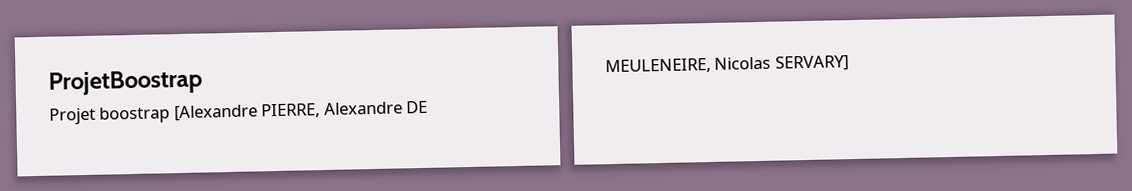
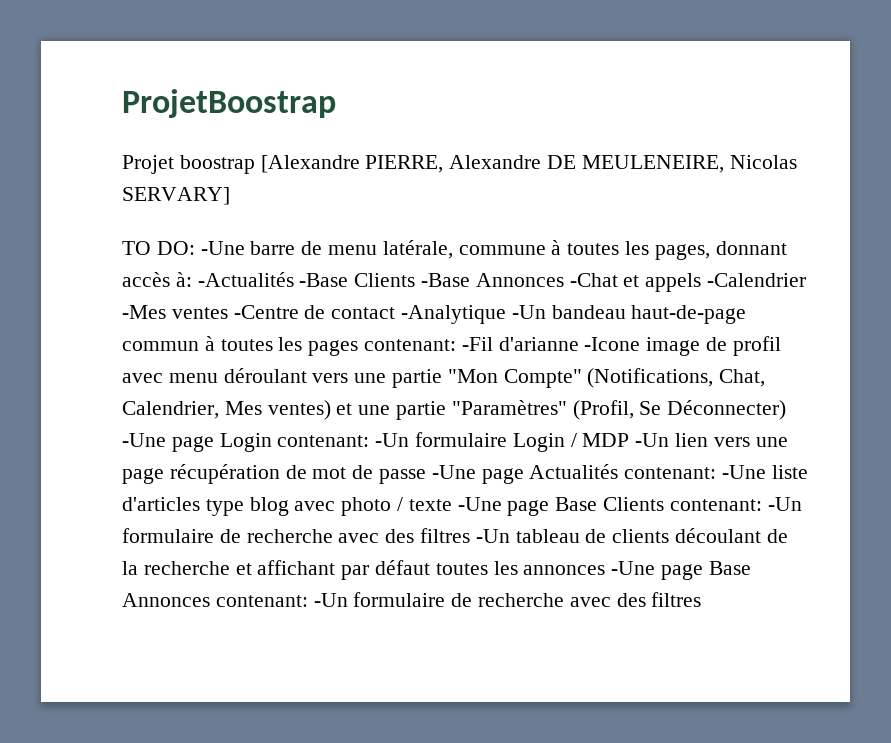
+ TO DO: -Une barre de menu latérale, commune à toutes les pages, donnant accès à: -Actualités -Base Clients -Base Annonces -Chat et appels -Calendrier -Mes ventes -Centre de contact -Analytique -Un bandeau haut-de-page commun à toutes les pages contenant: -Fil d'arianne -Icone image de profil avec menu déroulant vers une partie "Mon Compte" (Notifications, Chat, Calendrier, Mes ventes) et une partie "Paramètres" (Profil, Se Déconnecter) -Une page Login contenant: -Un formulaire Login / MDP -Un lien vers une page récupération de mot de passe -Une page Actualités contenant: -Une liste d'articles type blog avec photo / texte -Une page Base Clients contenant: -Un formulaire de recherche avec des filtres -Un tableau de clients découlant de la recherche et affichant par défaut toutes les annonces -Une page Base Annonces contenant: -Un formulaire de recherche avec des filtres

